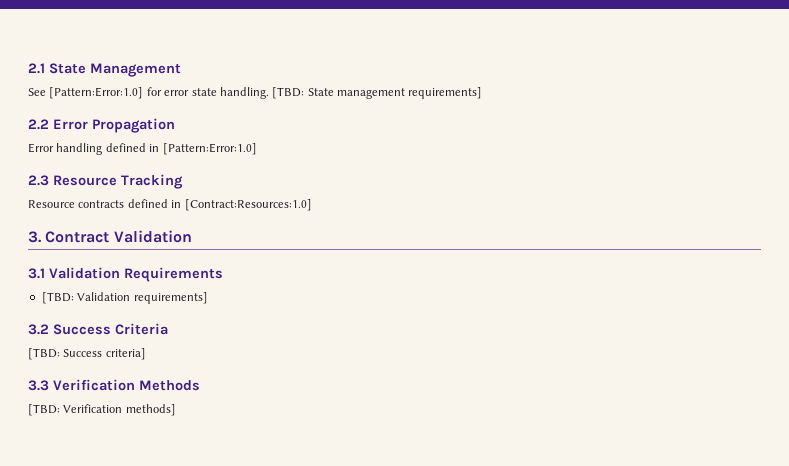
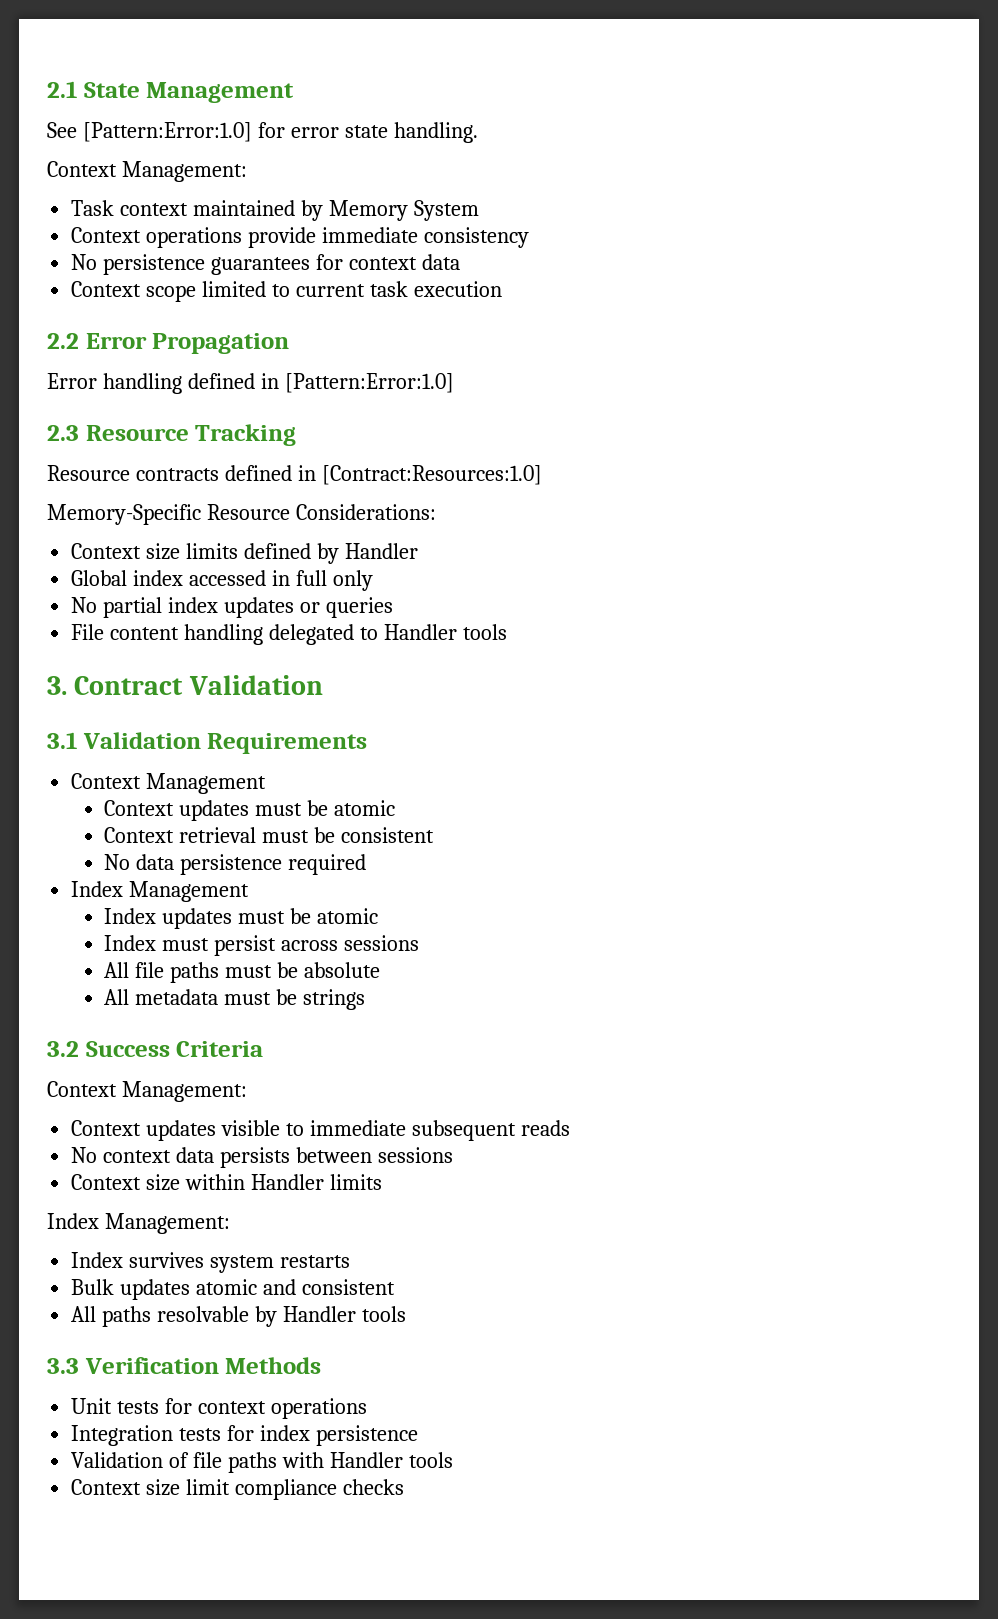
- See [Pattern:Error:1.0] for error state handling. [TBD: State management requirements]
+ See [Pattern:Error:1.0] for error state handling.
+ Context Management:
+ Task context maintained by Memory System
+ Context operations provide immediate consistency
+ No persistence guarantees for context data
+ Context scope limited to current task execution
+ Memory-Specific Resource Considerations:
+ Context size limits defined by Handler
+ Global index accessed in full only
+ No partial index updates or queries
+ File content handling delegated to Handler tools
- [TBD: Validation requirements]
+ Context Management
+ Context updates must be atomic
+ Context retrieval must be consistent
+ No data persistence required
+ Index Management
+ Index updates must be atomic
+ Index must persist across sessions
+ All file paths must be absolute
+ All metadata must be strings
  3.2 Success Criteria
- [TBD: Success criteria]
+ Context Management:
+ Context updates visible to immediate subsequent reads
+ No context data persists between sessions
+ Context size within Handler limits
+ Index Management:
+ Index survives system restarts
+ Bulk updates atomic and consistent
+ All paths resolvable by Handler tools
  3.3 Verification Methods
- [TBD: Verification methods]
+ Unit tests for context operations
+ Integration tests for index persistence
+ Validation of file paths with Handler tools
+ Context size limit compliance checks

